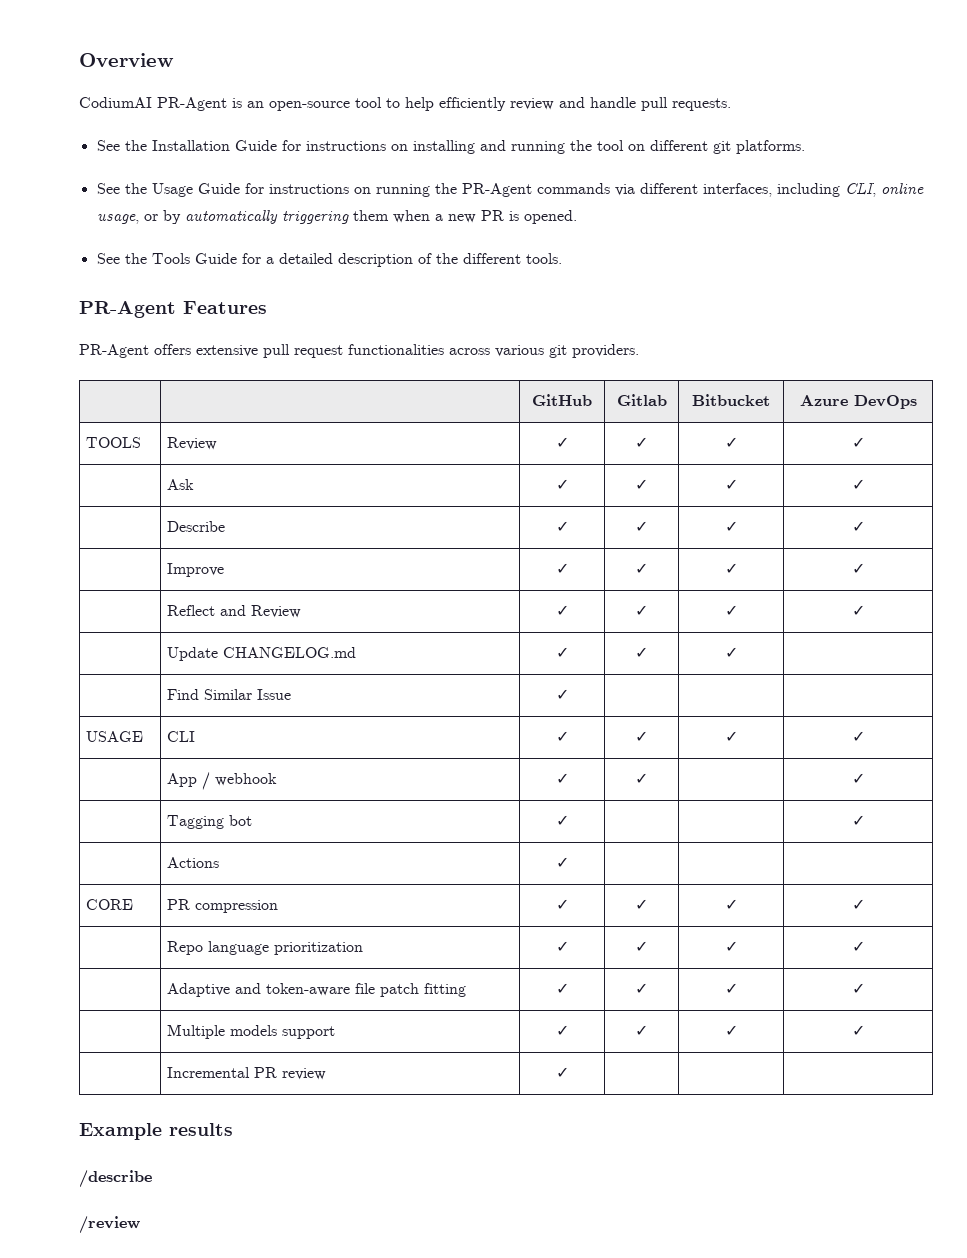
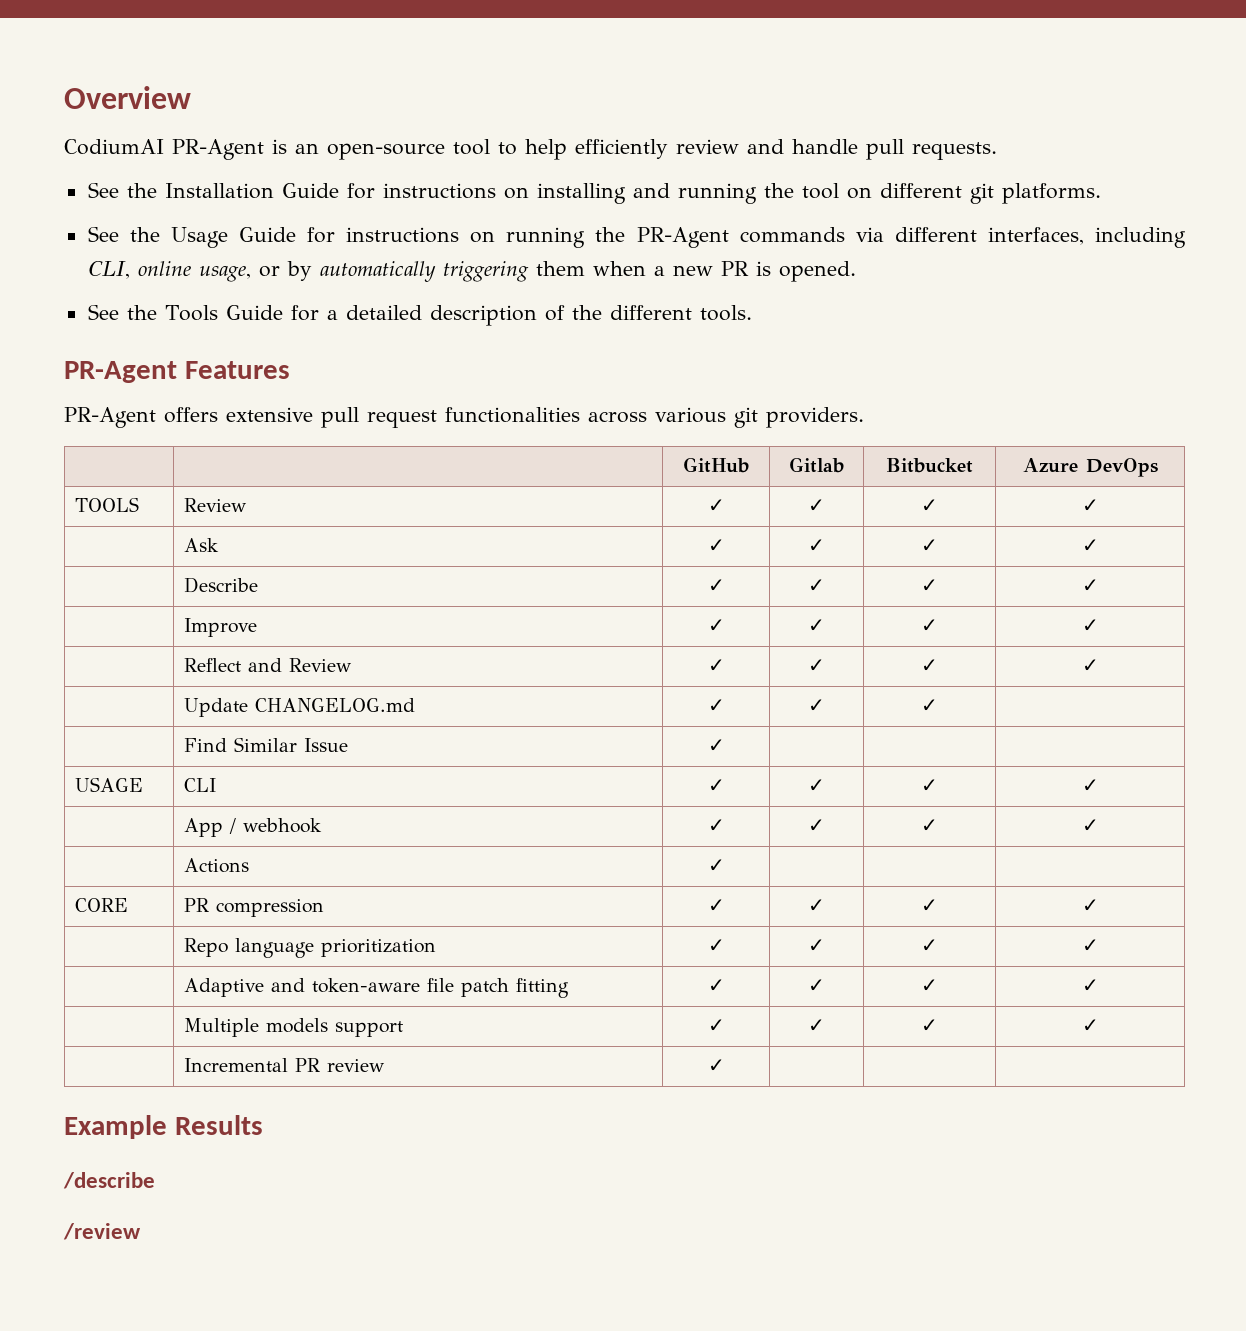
- | App / webhook | ✓ | ✓ | | ✓
- | Tagging bot | ✓ | | | ✓
+ | App / webhook | ✓ | ✓ | ✓ | ✓
- Example results
+ Example Results

